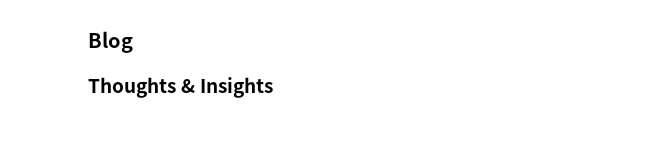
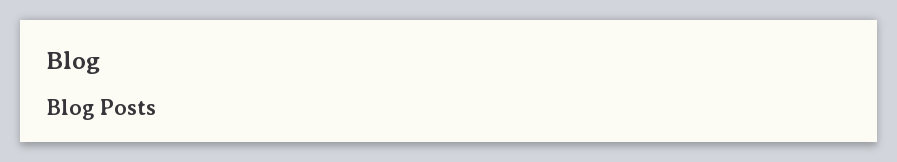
- Thoughts & Insights
+ Blog Posts

